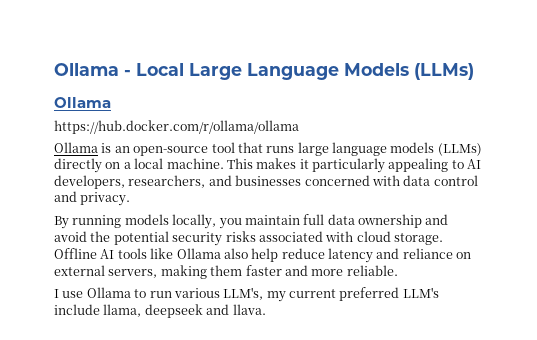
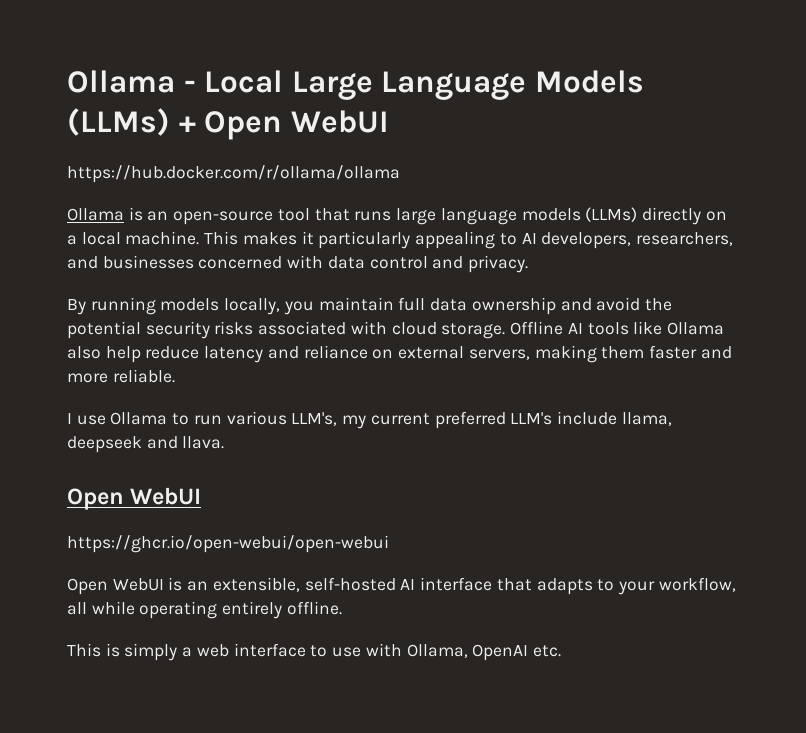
- Ollama - Local Large Language Models (LLMs)
- Ollama
+ Ollama - Local Large Language Models (LLMs) + Open WebUI
  I use Ollama to run various LLM's, my current preferred LLM's include llama, deepseek and llava.
+ Open WebUI
+ https://ghcr.io/open-webui/open-webui
+ Open WebUI is an extensible, self-hosted AI interface that adapts to your workflow, all while operating entirely offline.
+ This is simply a web interface to use with Ollama, OpenAI etc.

